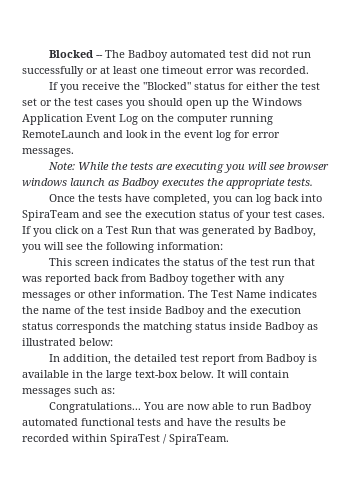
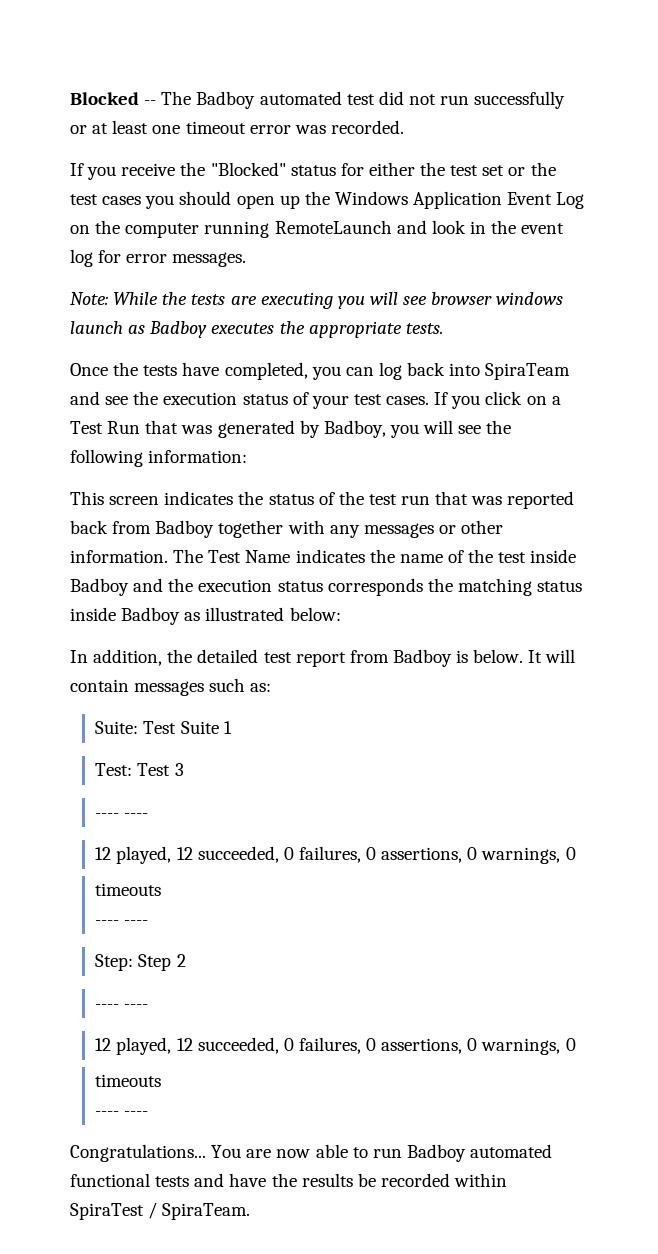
- In addition, the detailed test report from Badboy is available in the large text-box below.
+ In addition, the detailed test report from Badboy is below.
+ Suite: Test Suite 1
+ Test: Test 3
+ ---- ----
+ 12 played, 12 succeeded, 0 failures, 0 assertions, 0 warnings, 0
+ timeouts
+ ---- ----
+ Step: Step 2
+ ---- ----
+ 12 played, 12 succeeded, 0 failures, 0 assertions, 0 warnings, 0
+ timeouts
+ ---- ----

